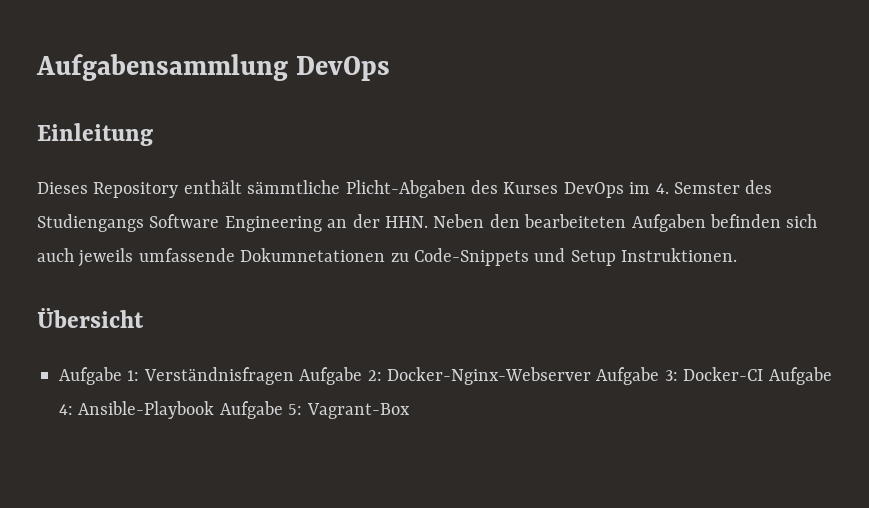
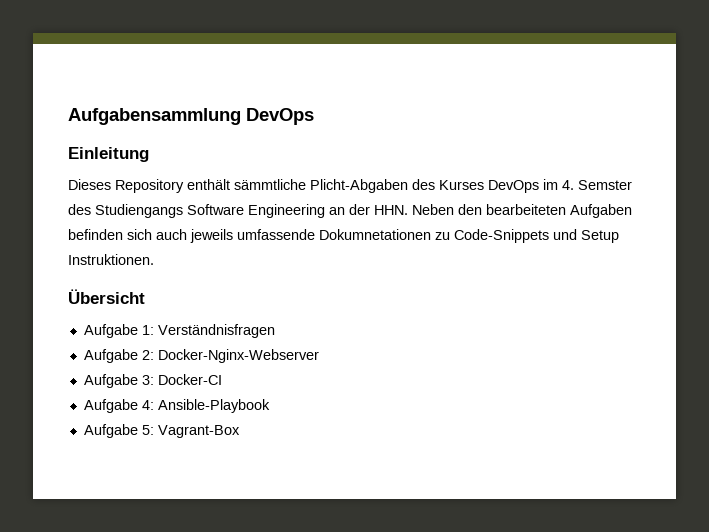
- Aufgabe 1: Verständnisfragen Aufgabe 2: Docker-Nginx-Webserver Aufgabe 3: Docker-CI Aufgabe 4: Ansible-Playbook Aufgabe 5: Vagrant-Box
+ Aufgabe 1: Verständnisfragen
+ Aufgabe 2: Docker-Nginx-Webserver
+ Aufgabe 3: Docker-CI
+ Aufgabe 4: Ansible-Playbook
+ Aufgabe 5: Vagrant-Box

